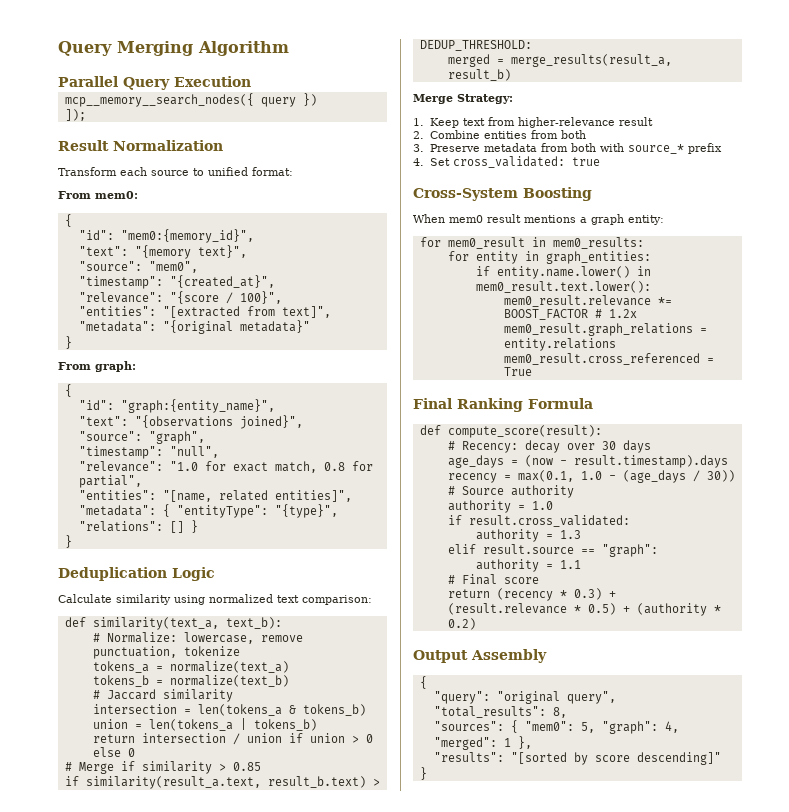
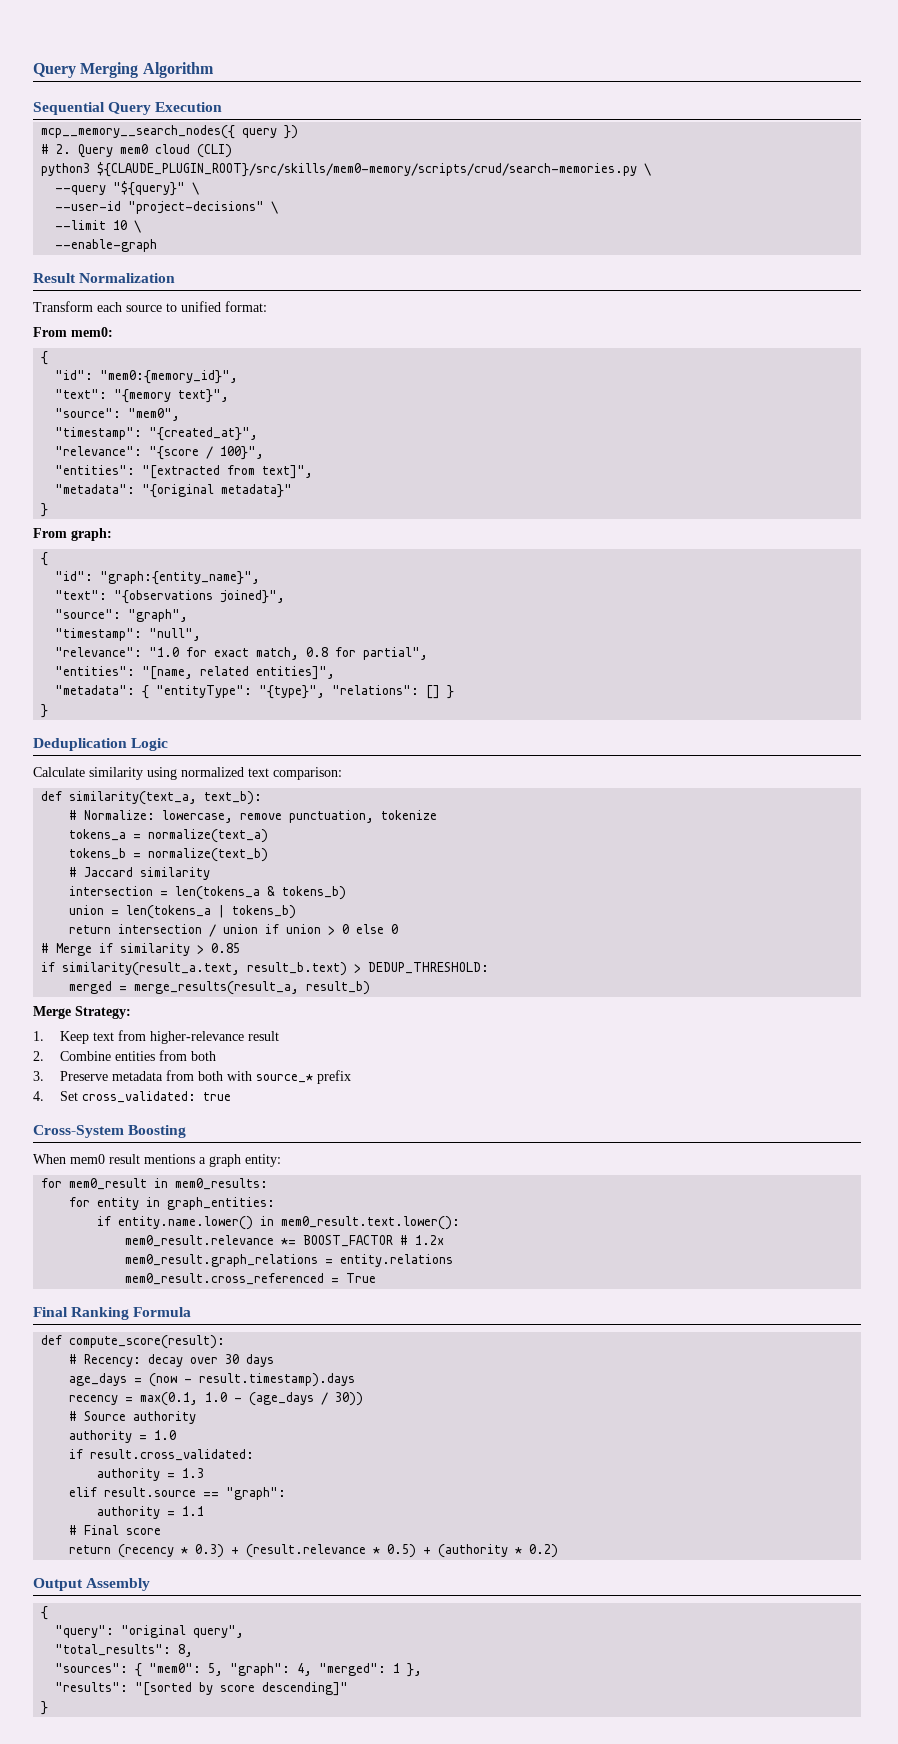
- Parallel Query Execution
+ Sequential Query Execution
- ]);
+ # 2. Query mem0 cloud (CLI)
+ python3 ${CLAUDE_PLUGIN_ROOT}/src/skills/mem0-memory/scripts/crud/search-memories.py \
+ --query "${query}" \
+ --user-id "project-decisions" \
+ --limit 10 \
+ --enable-graph

